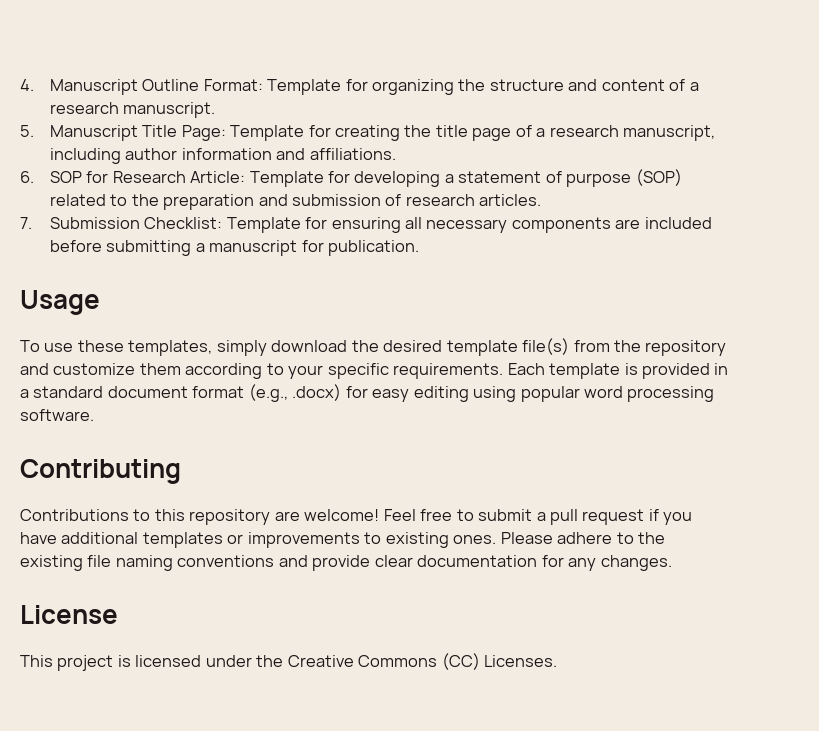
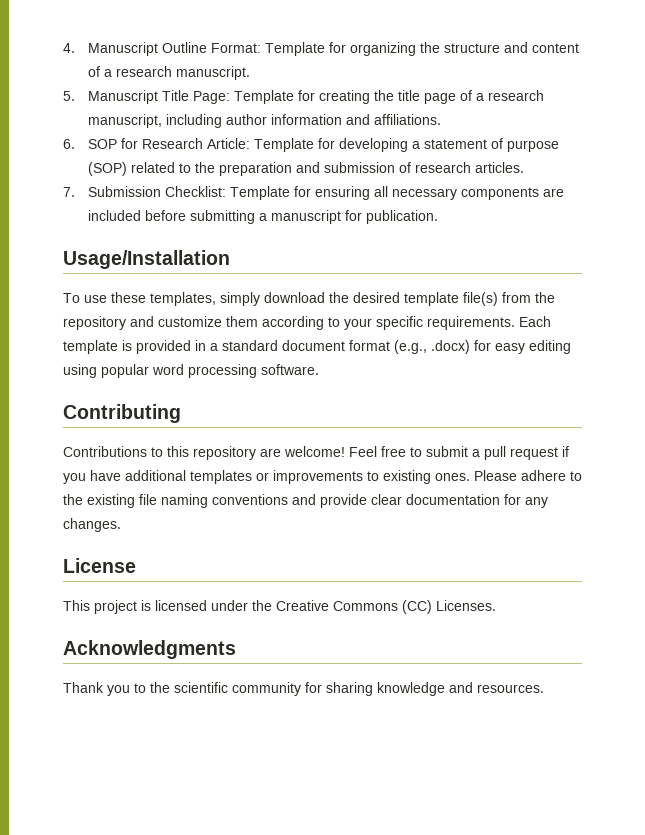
- Usage
+ Usage/Installation
+ Acknowledgments
+ Thank you to the scientific community for sharing knowledge and resources.

